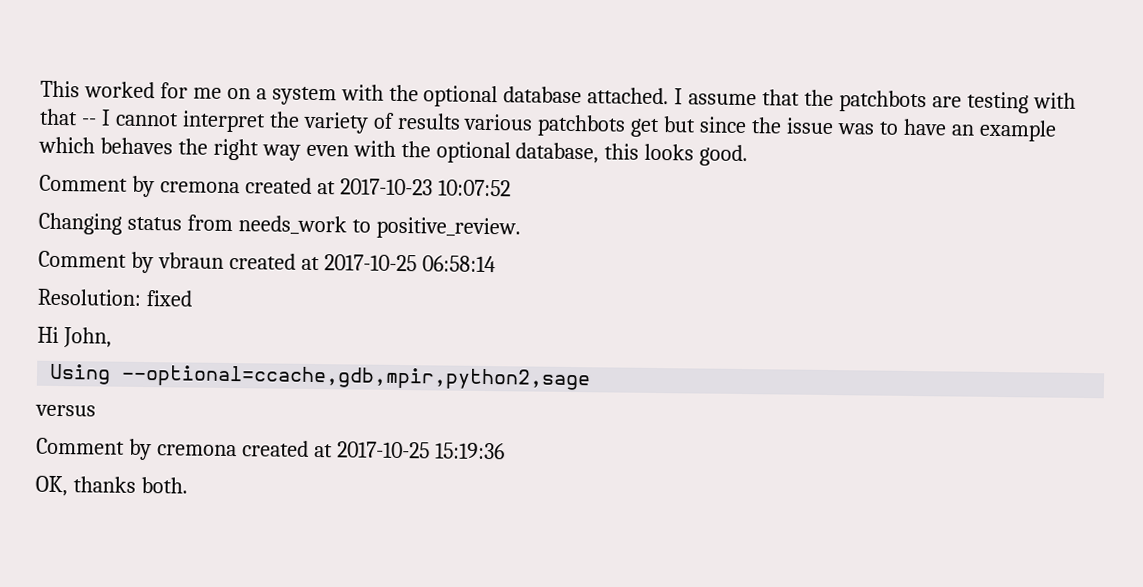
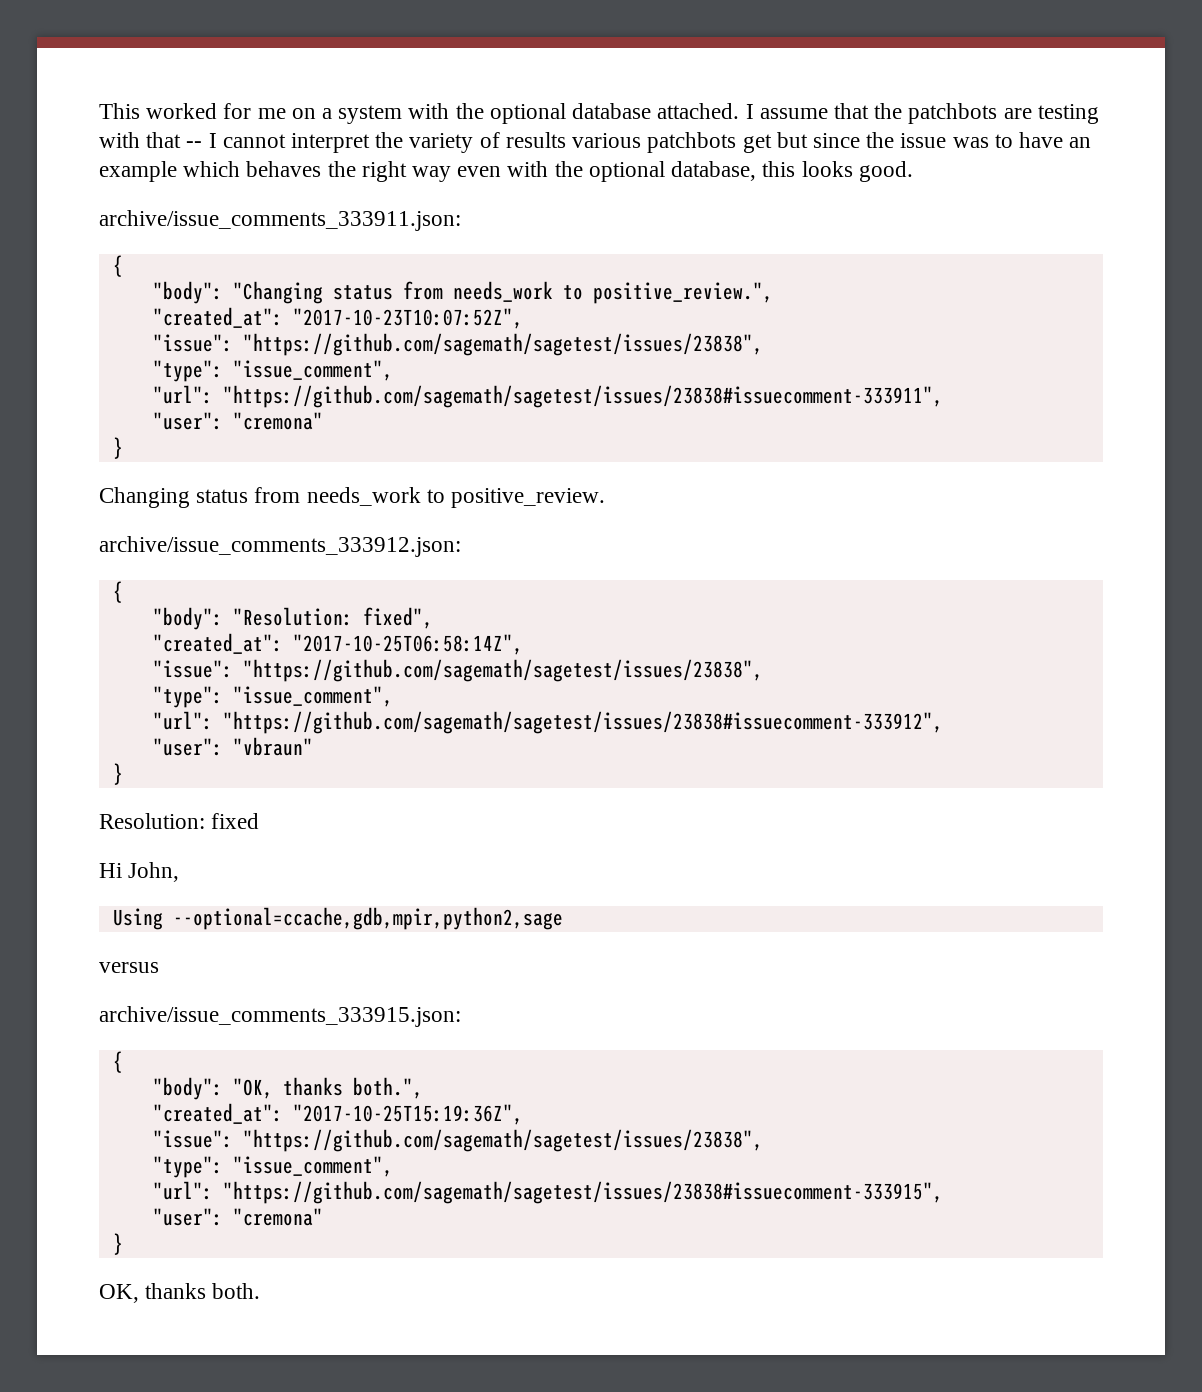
- Comment by cremona created at 2017-10-23 10:07:52
+ archive/issue_comments_333911.json:
+ {
+ "body": "Changing status from needs_work to positive_review.",
+ "created_at": "2017-10-23T10:07:52Z",
+ "issue": "https://github.com/sagemath/sagetest/issues/23838",
+ "type": "issue_comment",
+ "url": "https://github.com/sagemath/sagetest/issues/23838#issuecomment-333911",
+ "user": "cremona"
+ }
- Comment by vbraun created at 2017-10-25 06:58:14
+ archive/issue_comments_333912.json:
+ {
+ "body": "Resolution: fixed",
+ "created_at": "2017-10-25T06:58:14Z",
+ "issue": "https://github.com/sagemath/sagetest/issues/23838",
+ "type": "issue_comment",
+ "url": "https://github.com/sagemath/sagetest/issues/23838#issuecomment-333912",
+ "user": "vbraun"
+ }
- Comment by cremona created at 2017-10-25 15:19:36
+ archive/issue_comments_333915.json:
+ {
+ "body": "OK, thanks both.",
+ "created_at": "2017-10-25T15:19:36Z",
+ "issue": "https://github.com/sagemath/sagetest/issues/23838",
+ "type": "issue_comment",
+ "url": "https://github.com/sagemath/sagetest/issues/23838#issuecomment-333915",
+ "user": "cremona"
+ }

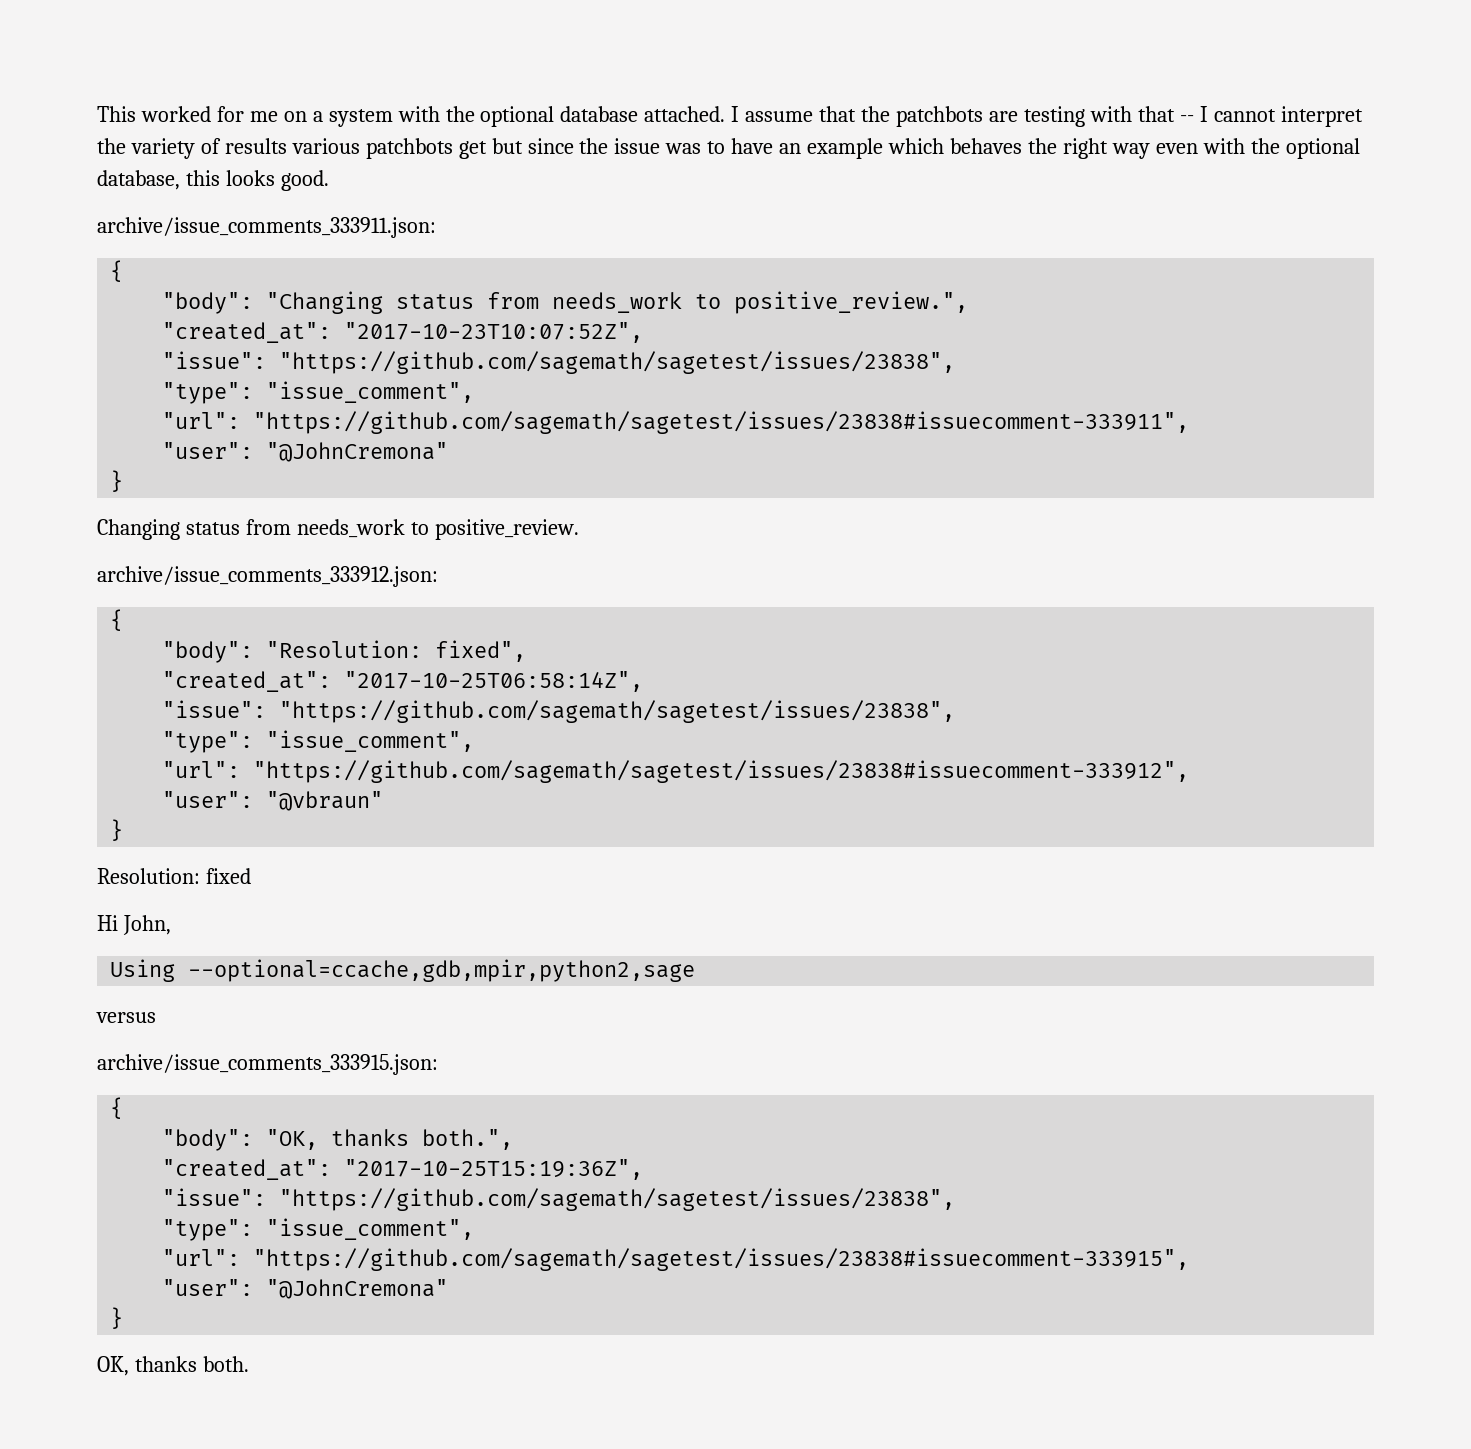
  "url": "https://github.com/sagemath/sagetest/issues/23838#issuecomment-333911",
- "user": "cremona"
+ "user": "@JohnCremona"
- "user": "vbraun"
+ "user": "@vbraun"
  "url": "https://github.com/sagemath/sagetest/issues/23838#issuecomment-333915",
- "user": "cremona"
+ "user": "@JohnCremona"

